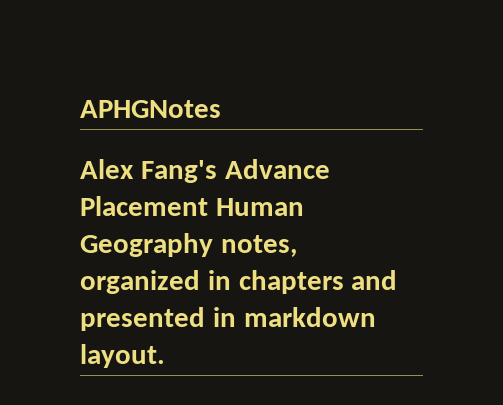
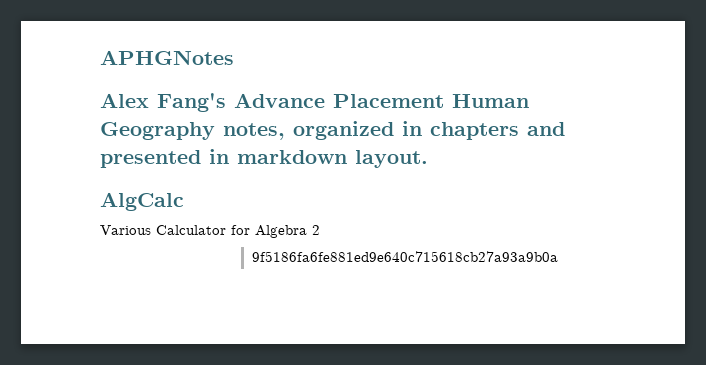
+ AlgCalc
+ Various Calculator for Algebra 2
+ 9f5186fa6fe881ed9e640c715618cb27a93a9b0a

